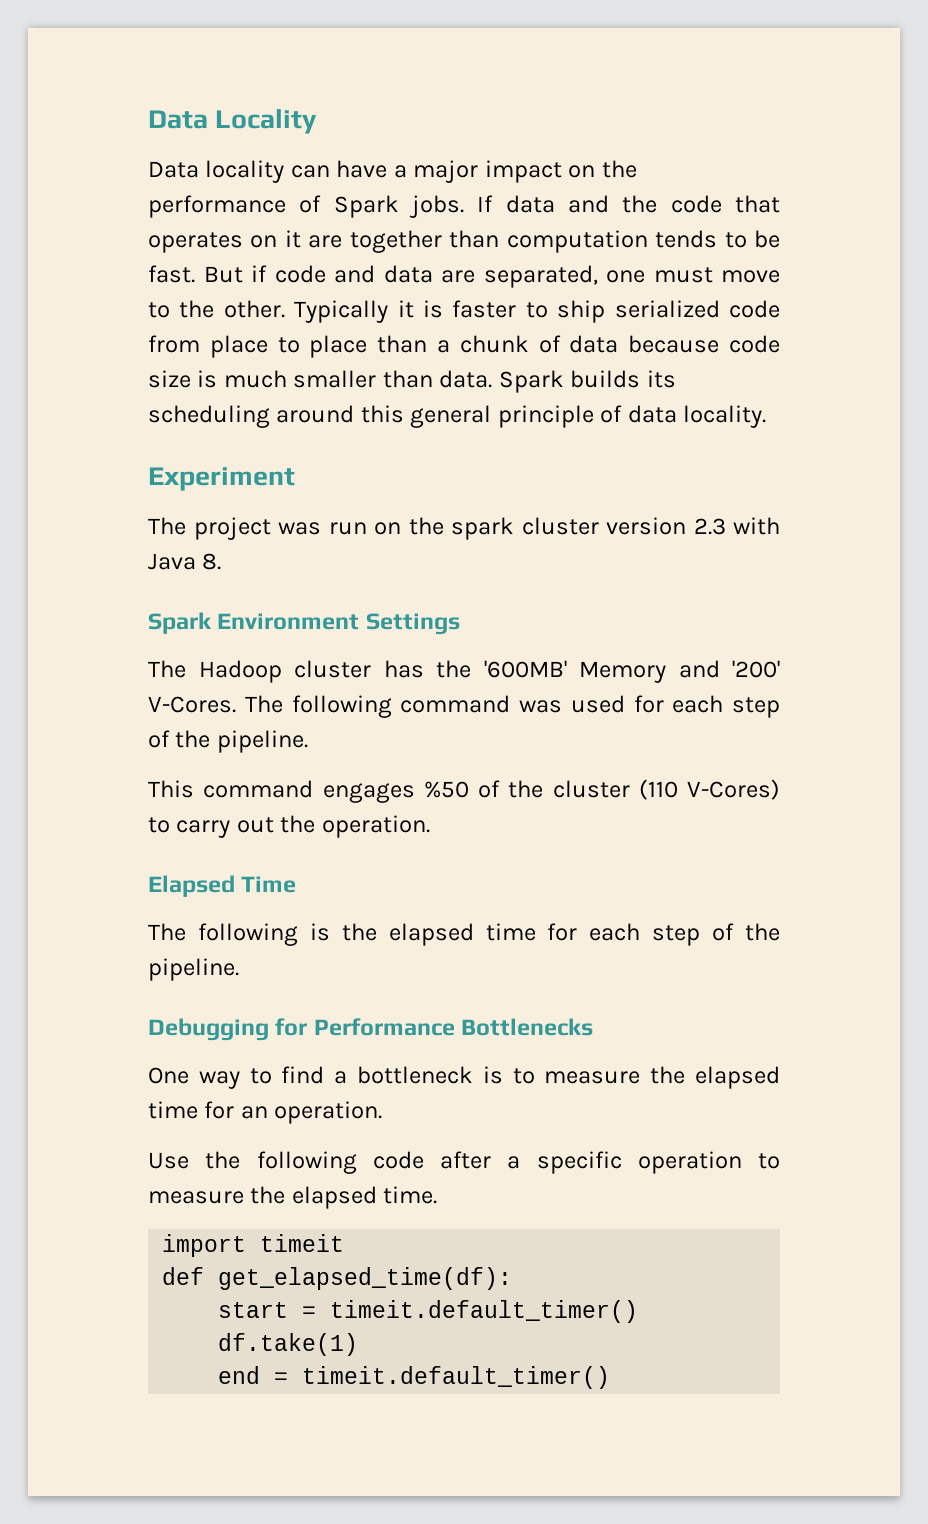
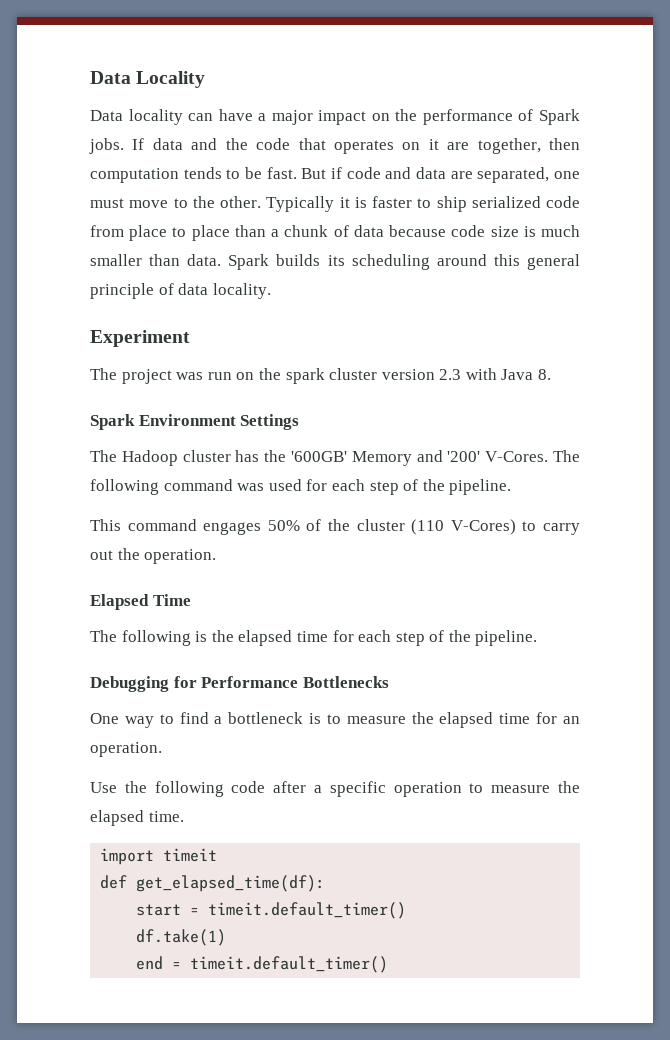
- If data and the code that operates on it are together than computation tends to be fast.
+ If data and the code that operates on it are together, then computation tends to be fast.
- The Hadoop cluster has the '600MB' Memory and '200' V-Cores.
+ The Hadoop cluster has the '600GB' Memory and '200' V-Cores.
- This command engages %50 of the cluster (110 V-Cores) to carry out the operation.
+ This command engages 50% of the cluster (110 V-Cores) to carry out the operation.

